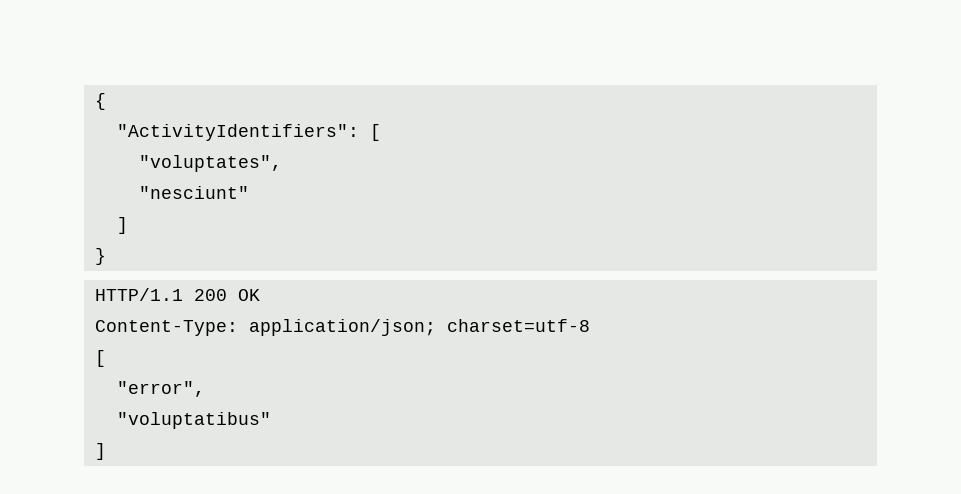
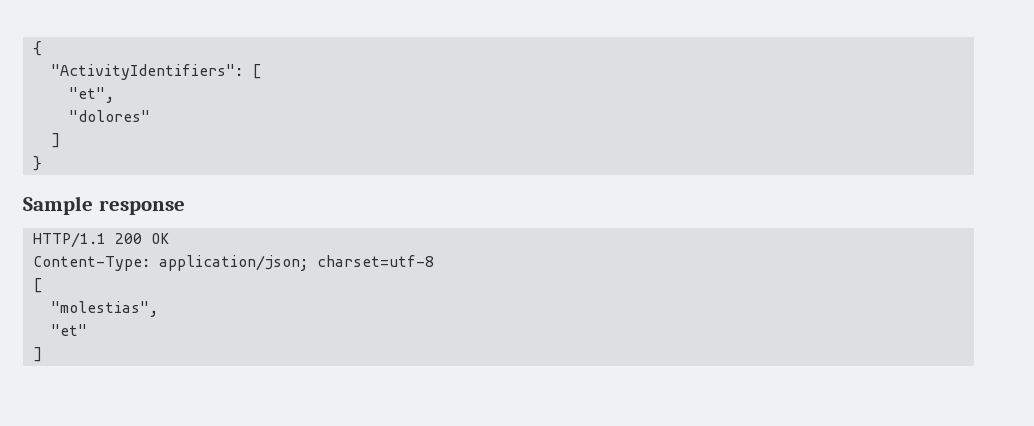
- "voluptates",
- "nesciunt"
+ "et",
+ "dolores"
+ Sample response
- "error",
- "voluptatibus"
+ "molestias",
+ "et"

